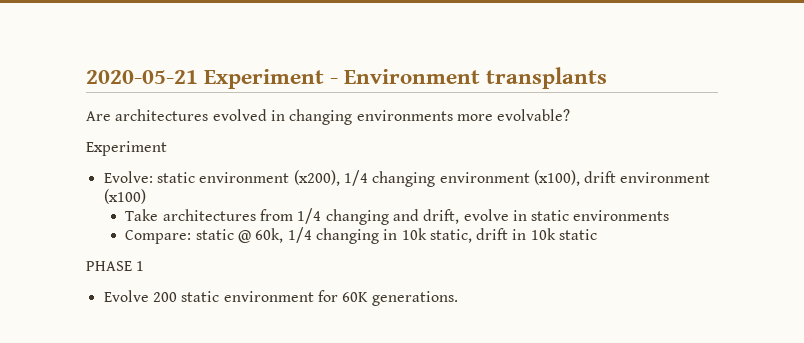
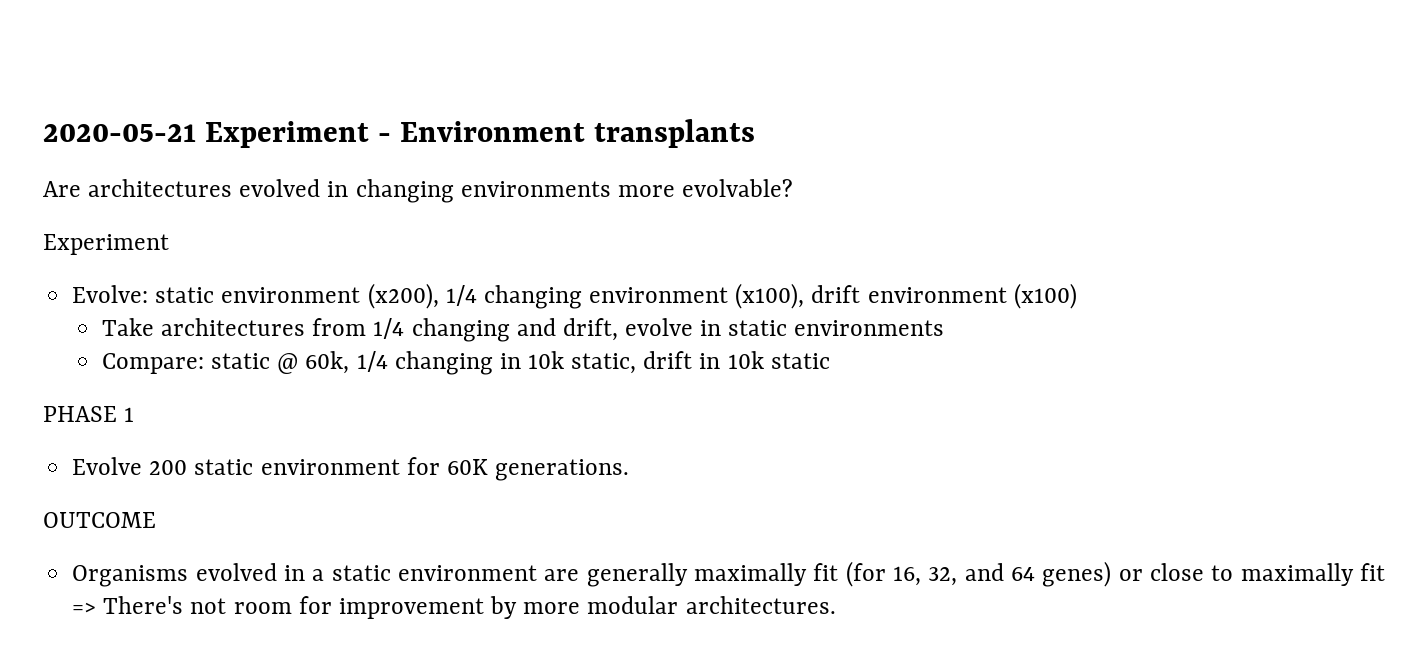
+ OUTCOME
+ Organisms evolved in a static environment are generally maximally fit (for 16, 32, and 64 genes) or close to maximally fit => There's not room for improvement by more modular architectures.

